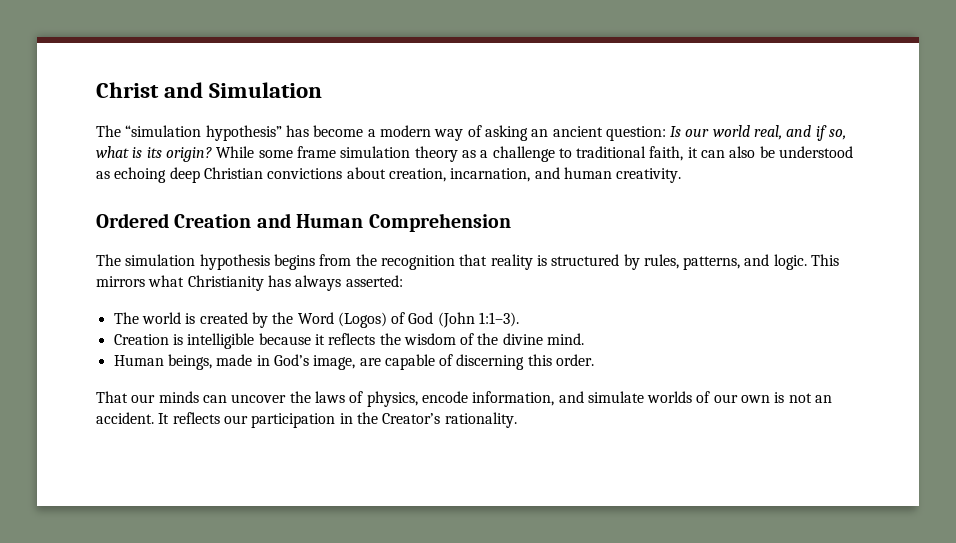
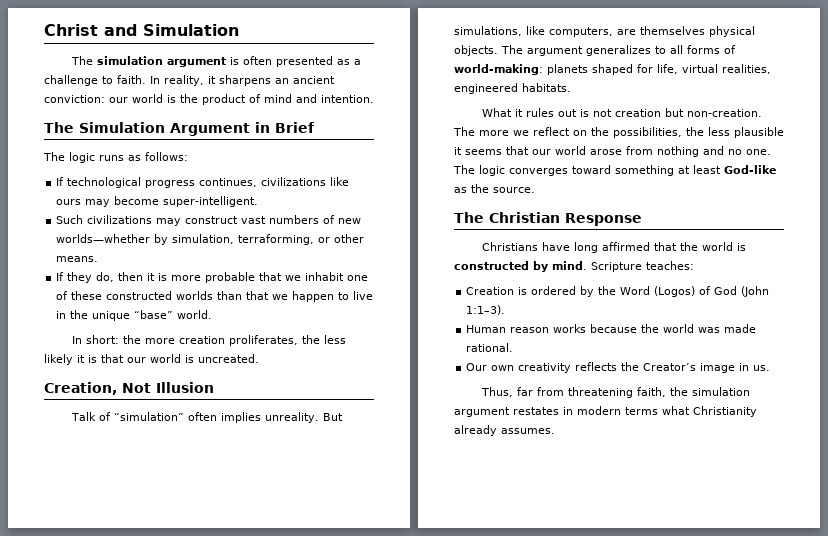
- The “simulation hypothesis” has become a modern way of asking an ancient question: Is our world real, and if so, what is its origin? While some frame simulation theory as a challenge to traditional faith, it can also be understood as echoing deep Christian convictions about creation, incarnation, and human creativity.
- Ordered Creation and Human Comprehension
- The simulation hypothesis begins from the recognition that reality is structured by rules, patterns, and logic. This mirrors what Christianity has always asserted:
- The world is created by the Word (Logos) of God (John 1:1–3).
+ The simulation argument is often presented as a challenge to faith. In reality, it sharpens an ancient conviction: our world is the product of mind and intention.
+ The Simulation Argument in Brief
+ The logic runs as follows:
+ If technological progress continues, civilizations like ours may become super-intelligent.
+ Such civilizations may construct vast numbers of new worlds—whether by simulation, terraforming, or other means.
+ If they do, then it is more probable that we inhabit one of these constructed worlds than that we happen to live in the unique “base” world.
+ In short: the more creation proliferates, the less likely it is that our world is uncreated.
+ Creation, Not Illusion
+ Talk of “simulation” often implies unreality. But simulations, like computers, are themselves physical objects. The argument generalizes to all forms of world-making: planets shaped for life, virtual realities, engineered habitats.
+ What it rules out is not creation but non-creation. The more we reflect on the possibilities, the less plausible it seems that our world arose from nothing and no one. The logic converges toward something at least God-like as the source.
+ The Christian Response
+ Christians have long affirmed that the world is constructed by mind. Scripture teaches:
+ Creation is ordered by the Word (Logos) of God (John 1:1–3).
- Creation is intelligible because it reflects the wisdom of the divine mind.
- Human beings, made in God’s image, are capable of discerning this order.
- That our minds can uncover the laws of physics, encode information, and simulate worlds of our own is not an accident. It reflects our participation in the Creator’s rationality.
+ Human reason works because the world was made rational.
+ Our own creativity reflects the Creator’s image in us.
+ Thus, far from threatening faith, the simulation argument restates in modern terms what Christianity already assumes.

